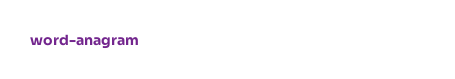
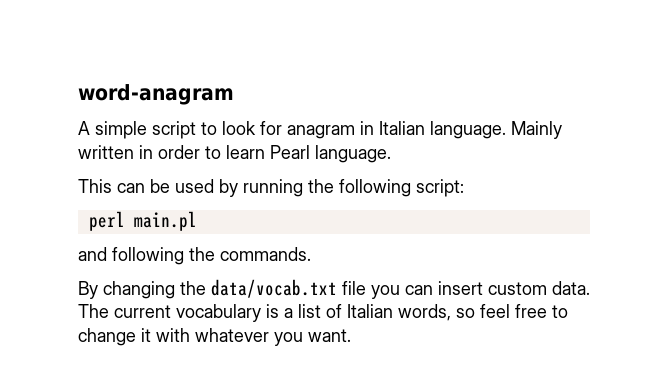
+ A simple script to look for anagram in Italian language. Mainly written in order to learn Pearl language.
+ This can be used by running the following script:
+ perl main.pl
+ and following the commands.
+ By changing the data/vocab.txt file you can insert custom data. The current vocabulary is a list of Italian words, so feel free to change it with whatever you want.

